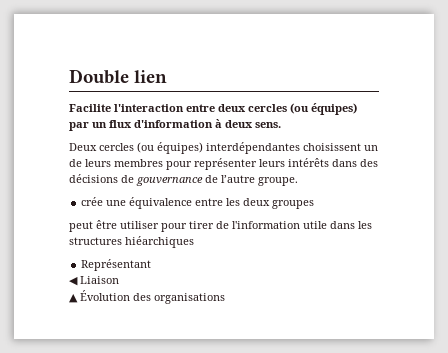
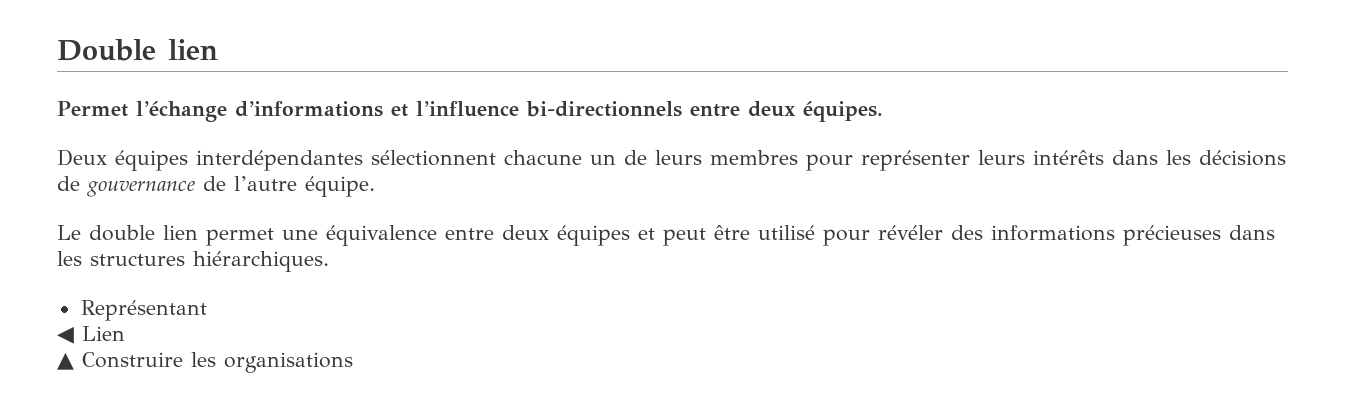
- Facilite l'interaction entre deux cercles (ou équipes) par un flux d'information à deux sens.
- Deux cercles (ou équipes) interdépendantes choisissent un de leurs membres pour représenter leurs intérêts dans des décisions de gouvernance de l’autre groupe.
- crée une équivalence entre les deux groupes
- peut être utiliser pour tirer de l'information utile dans les structures hiéarchiques
+ Permet l’échange d’informations et l’influence bi-directionnels entre deux équipes.
+ Deux équipes interdépendantes sélectionnent chacune un de leurs membres pour représenter leurs intérêts dans les décisions de gouvernance de l’autre équipe.
+ Le double lien permet une équivalence entre deux équipes et peut être utilisé pour révéler des informations précieuses dans les structures hiérarchiques.
- ◀ Liaison
+ ◀ Lien
- ▲ Évolution des organisations
+ ▲ Construire les organisations

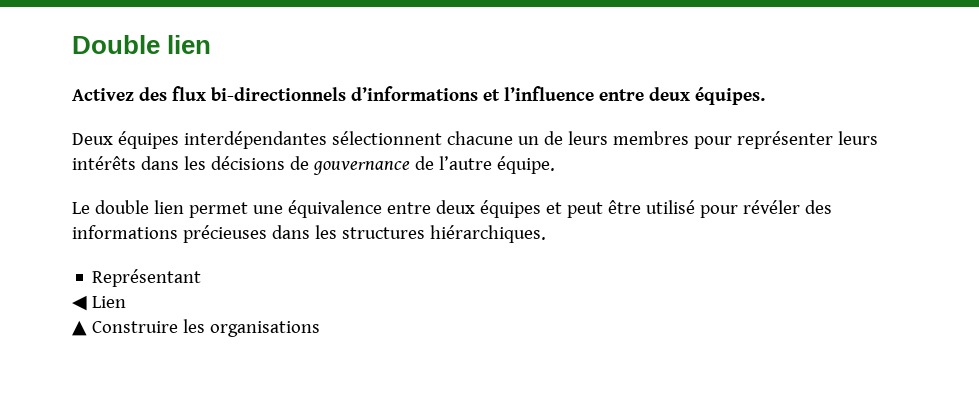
- Permet l’échange d’informations et l’influence bi-directionnels entre deux équipes.
+ Activez des flux bi-directionnels d’informations et l’influence entre deux équipes.

